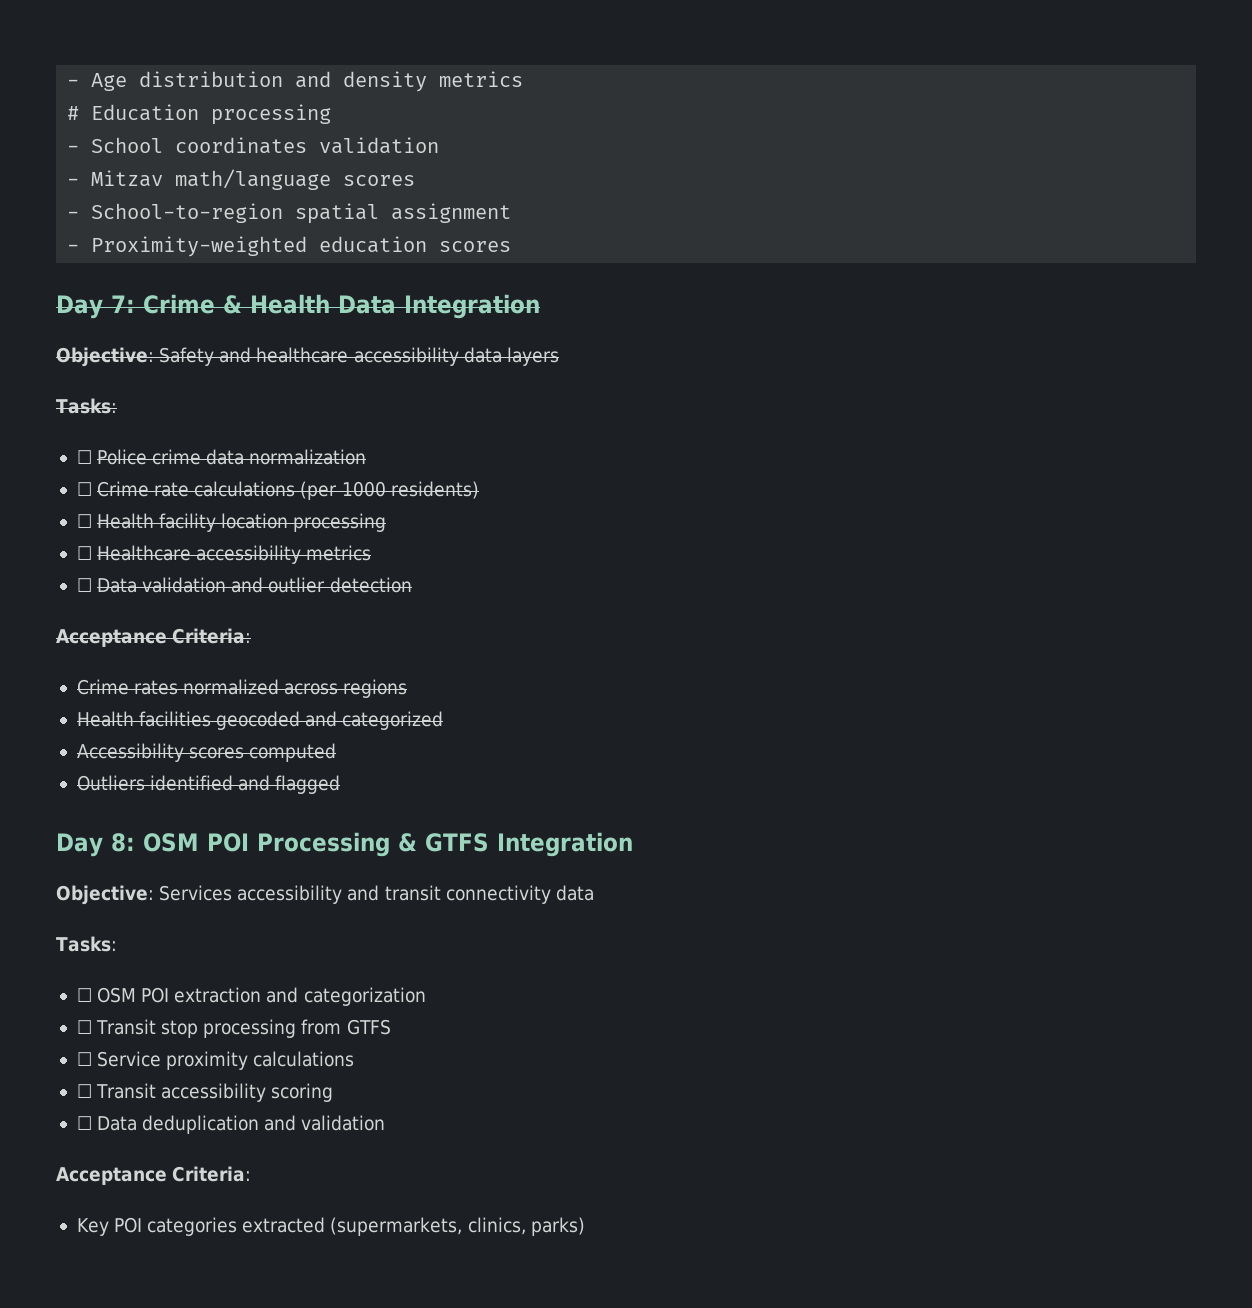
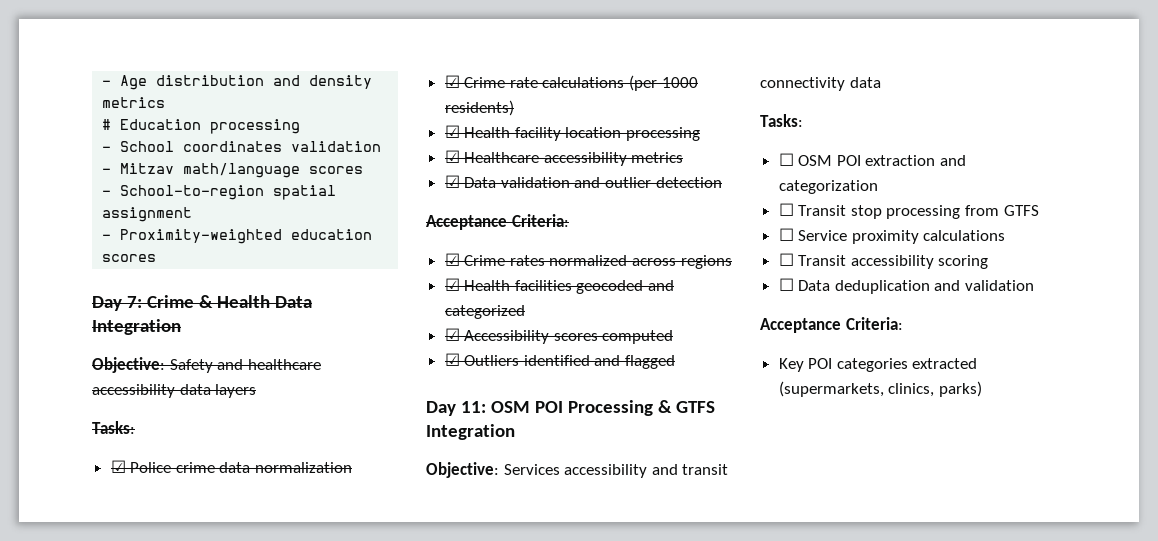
- ☐ Police crime data normalization
+ ☑ Police crime data normalization
- ☐ Crime rate calculations (per 1000 residents)
+ ☑ Crime rate calculations (per 1000 residents)
- ☐ Health facility location processing
+ ☑ Health facility location processing
- ☐ Healthcare accessibility metrics
+ ☑ Healthcare accessibility metrics
- ☐ Data validation and outlier detection
+ ☑ Data validation and outlier detection
- Crime rates normalized across regions
+ ☑ Crime rates normalized across regions
- Health facilities geocoded and categorized
+ ☑ Health facilities geocoded and categorized
- Accessibility scores computed
+ ☑ Accessibility scores computed
- Outliers identified and flagged
+ ☑ Outliers identified and flagged
- Day 8: OSM POI Processing & GTFS Integration
+ Day 11: OSM POI Processing & GTFS Integration

